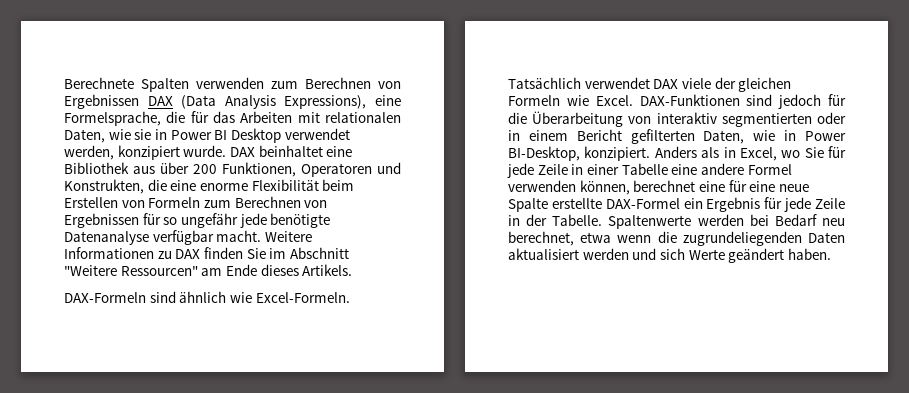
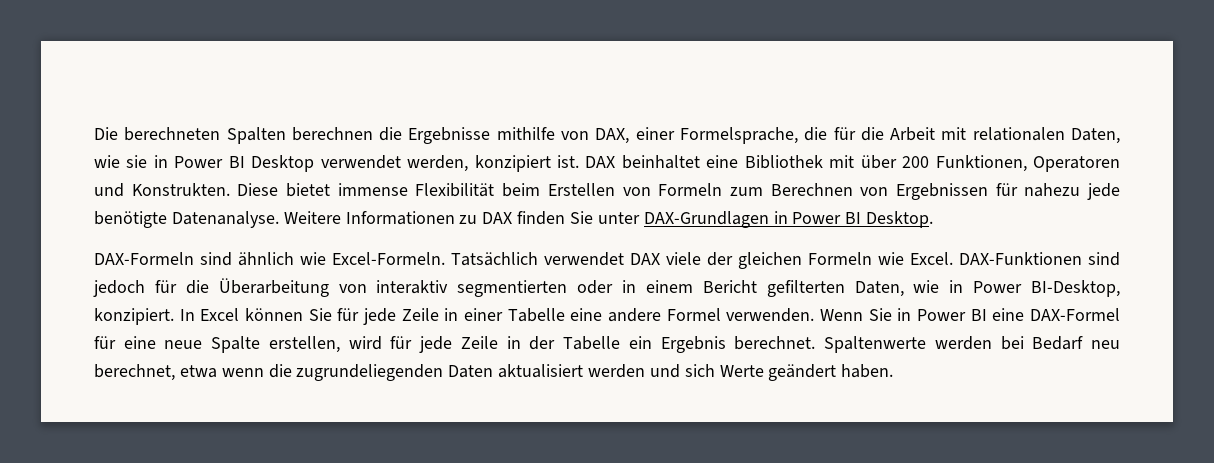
- Berechnete Spalten verwenden zum Berechnen von Ergebnissen DAX (Data Analysis Expressions), eine Formelsprache, die für das Arbeiten mit relationalen Daten, wie sie in Power BI Desktop verwendet werden, konzipiert wurde.
+ Die berechneten Spalten berechnen die Ergebnisse mithilfe von DAX, einer Formelsprache, die für die Arbeit mit relationalen Daten, wie sie in Power BI Desktop verwendet werden, konzipiert ist.
- DAX beinhaltet eine Bibliothek aus über 200 Funktionen, Operatoren und Konstrukten, die eine enorme Flexibilität beim Erstellen von Formeln zum Berechnen von Ergebnissen für so ungefähr jede benötigte Datenanalyse verfügbar macht.
+ DAX beinhaltet eine Bibliothek mit über 200 Funktionen, Operatoren und Konstrukten. Diese bietet immense Flexibilität beim Erstellen von Formeln zum Berechnen von Ergebnissen für nahezu jede benötigte Datenanalyse.
- Weitere Informationen zu DAX finden Sie im Abschnitt "Weitere Ressourcen" am Ende dieses Artikels.
+ Weitere Informationen zu DAX finden Sie unter DAX-Grundlagen in Power BI Desktop.
- Anders als in Excel, wo Sie für jede Zeile in einer Tabelle eine andere Formel verwenden können, berechnet eine für eine neue Spalte erstellte DAX-Formel ein Ergebnis für jede Zeile in der Tabelle.
+ In Excel können Sie für jede Zeile in einer Tabelle eine andere Formel verwenden. Wenn Sie in Power BI eine DAX-Formel für eine neue Spalte erstellen, wird für jede Zeile in der Tabelle ein Ergebnis berechnet.

